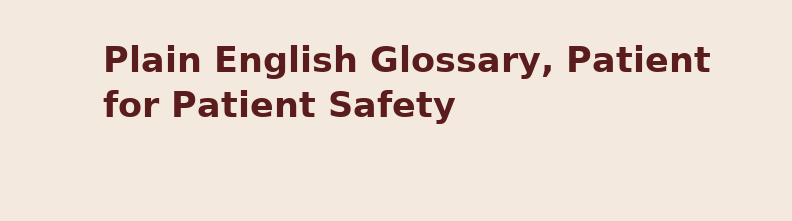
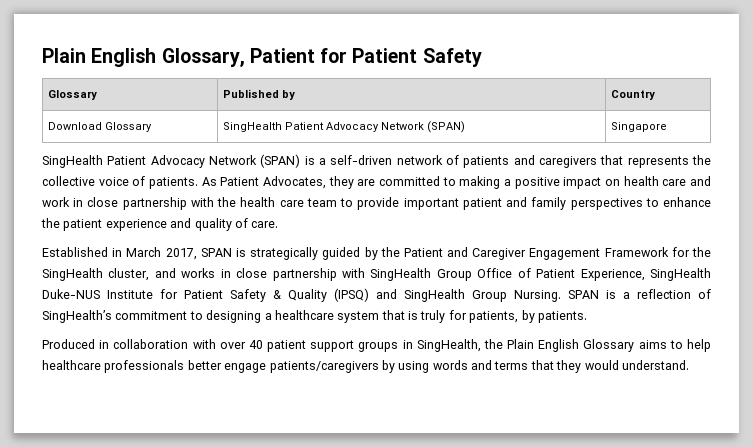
+ Glossary | Published by | Country
+ Download Glossary | SingHealth Patient Advocacy Network (SPAN) | Singapore
+ SingHealth Patient Advocacy Network (SPAN) is a self-driven network of patients and caregivers that represents the collective voice of patients. As Patient Advocates, they are committed to making a positive impact on health care and work in close partnership with the health care team to provide important patient and family perspectives to enhance the patient experience and quality of care.
+ Established in March 2017, SPAN is strategically guided by the Patient and Caregiver Engagement Framework for the SingHealth cluster, and works in close partnership with SingHealth Group Office of Patient Experience, SingHealth Duke-NUS Institute for Patient Safety & Quality (IPSQ) and SingHealth Group Nursing. SPAN is a reflection of SingHealth’s commitment to designing a healthcare system that is truly for patients, by patients.
+ Produced in collaboration with over 40 patient support groups in SingHealth, the Plain English Glossary aims to help healthcare professionals better engage patients/caregivers by using words and terms that they would understand.

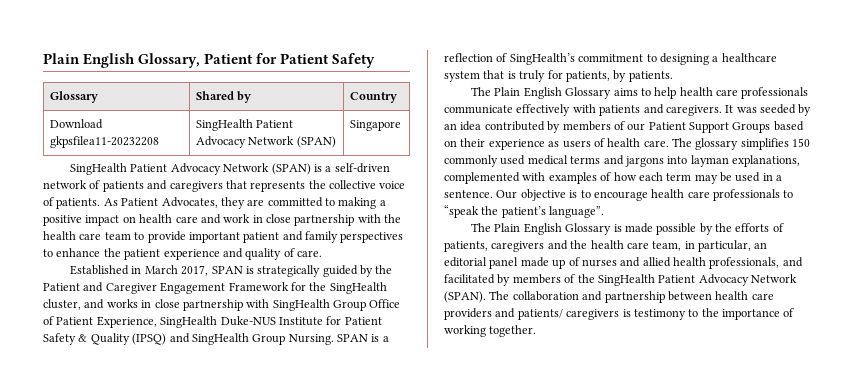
- Glossary | Published by | Country
+ Glossary | Shared by | Country
- Download Glossary | SingHealth Patient Advocacy Network (SPAN) | Singapore
+ Download gkpsfilea11-20232208 | SingHealth Patient Advocacy Network (SPAN) | Singapore
- Produced in collaboration with over 40 patient support groups in SingHealth, the Plain English Glossary aims to help healthcare professionals better engage patients/caregivers by using words and terms that they would understand.
+ The Plain English Glossary aims to help health care professionals communicate effectively with patients and caregivers. It was seeded by an idea contributed by members of our Patient Support Groups based on their experience as users of health care. The glossary simplifies 150 commonly used medical terms and jargons into layman explanations, complemented with examples of how each term may be used in a sentence. Our objective is to encourage health care professionals to “speak the patient’s language”.
+ The Plain English Glossary is made possible by the efforts of patients, caregivers and the health care team, in particular, an editorial panel made up of nurses and allied health professionals, and facilitated by members of the SingHealth Patient Advocacy Network (SPAN). The collaboration and partnership between health care providers and patients/ caregivers is testimony to the importance of working together.

